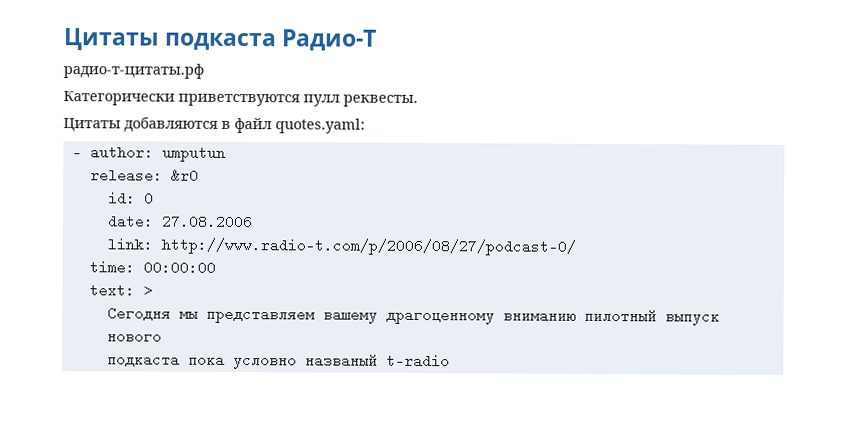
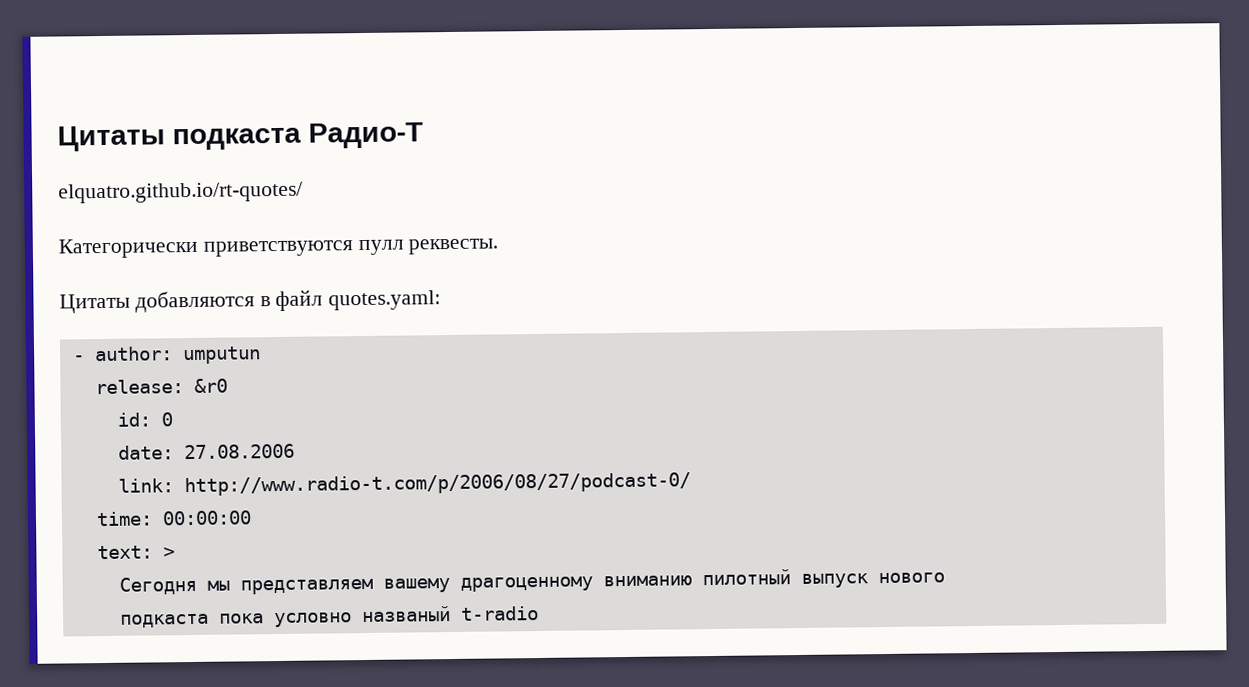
- радио-т-цитаты.рф
+ elquatro.github.io/rt-quotes/

